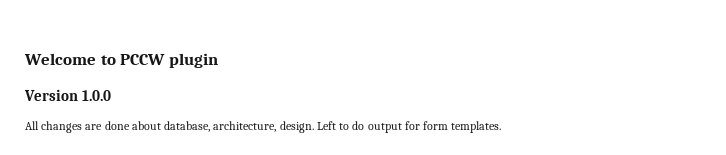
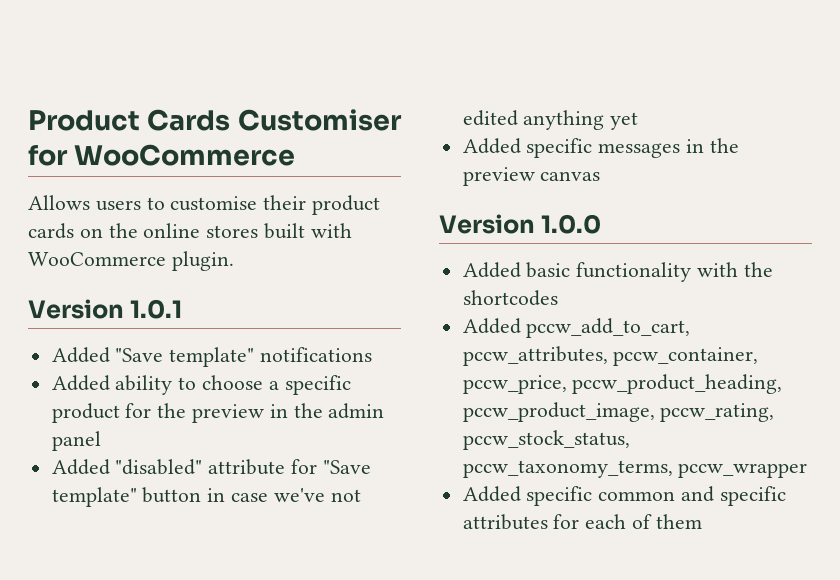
- Welcome to PCCW plugin
+ Product Cards Customiser for WooCommerce
+ Allows users to customise their product cards on the online stores built with WooCommerce plugin.
+ Version 1.0.1
+ Added "Save template" notifications
+ Added ability to choose a specific product for the preview in the admin panel
+ Added "disabled" attribute for "Save template" button in case we've not edited anything yet
+ Added specific messages in the preview canvas
  Version 1.0.0
- All changes are done about database, architecture, design. Left to do output for form templates.
+ Added basic functionality with the shortcodes
+ Added pccw_add_to_cart, pccw_attributes, pccw_container, pccw_price, pccw_product_heading, pccw_product_image, pccw_rating, pccw_stock_status, pccw_taxonomy_terms, pccw_wrapper
+ Added specific common and specific attributes for each of them

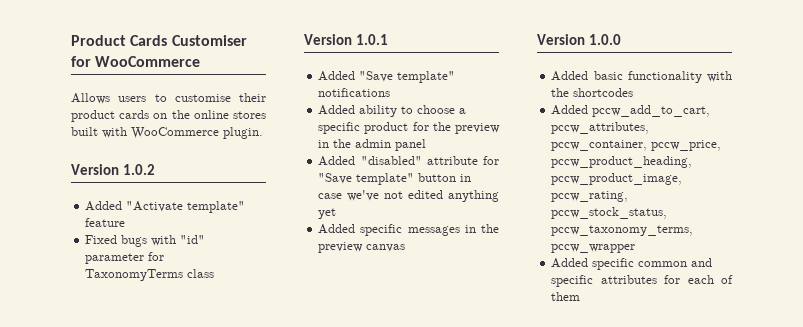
+ Version 1.0.2
+ Added "Activate template" feature
+ Fixed bugs with "id" parameter for TaxonomyTerms class

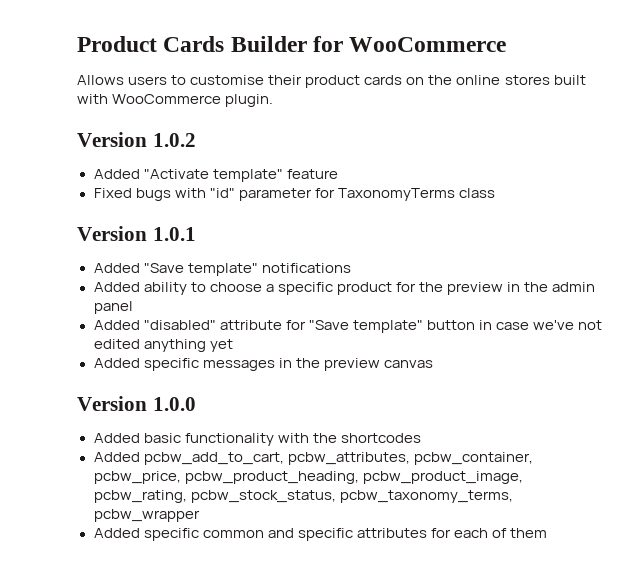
- Product Cards Customiser for WooCommerce
+ Product Cards Builder for WooCommerce
- Added pccw_add_to_cart, pccw_attributes, pccw_container, pccw_price, pccw_product_heading, pccw_product_image, pccw_rating, pccw_stock_status, pccw_taxonomy_terms, pccw_wrapper
+ Added pcbw_add_to_cart, pcbw_attributes, pcbw_container, pcbw_price, pcbw_product_heading, pcbw_product_image, pcbw_rating, pcbw_stock_status, pcbw_taxonomy_terms, pcbw_wrapper

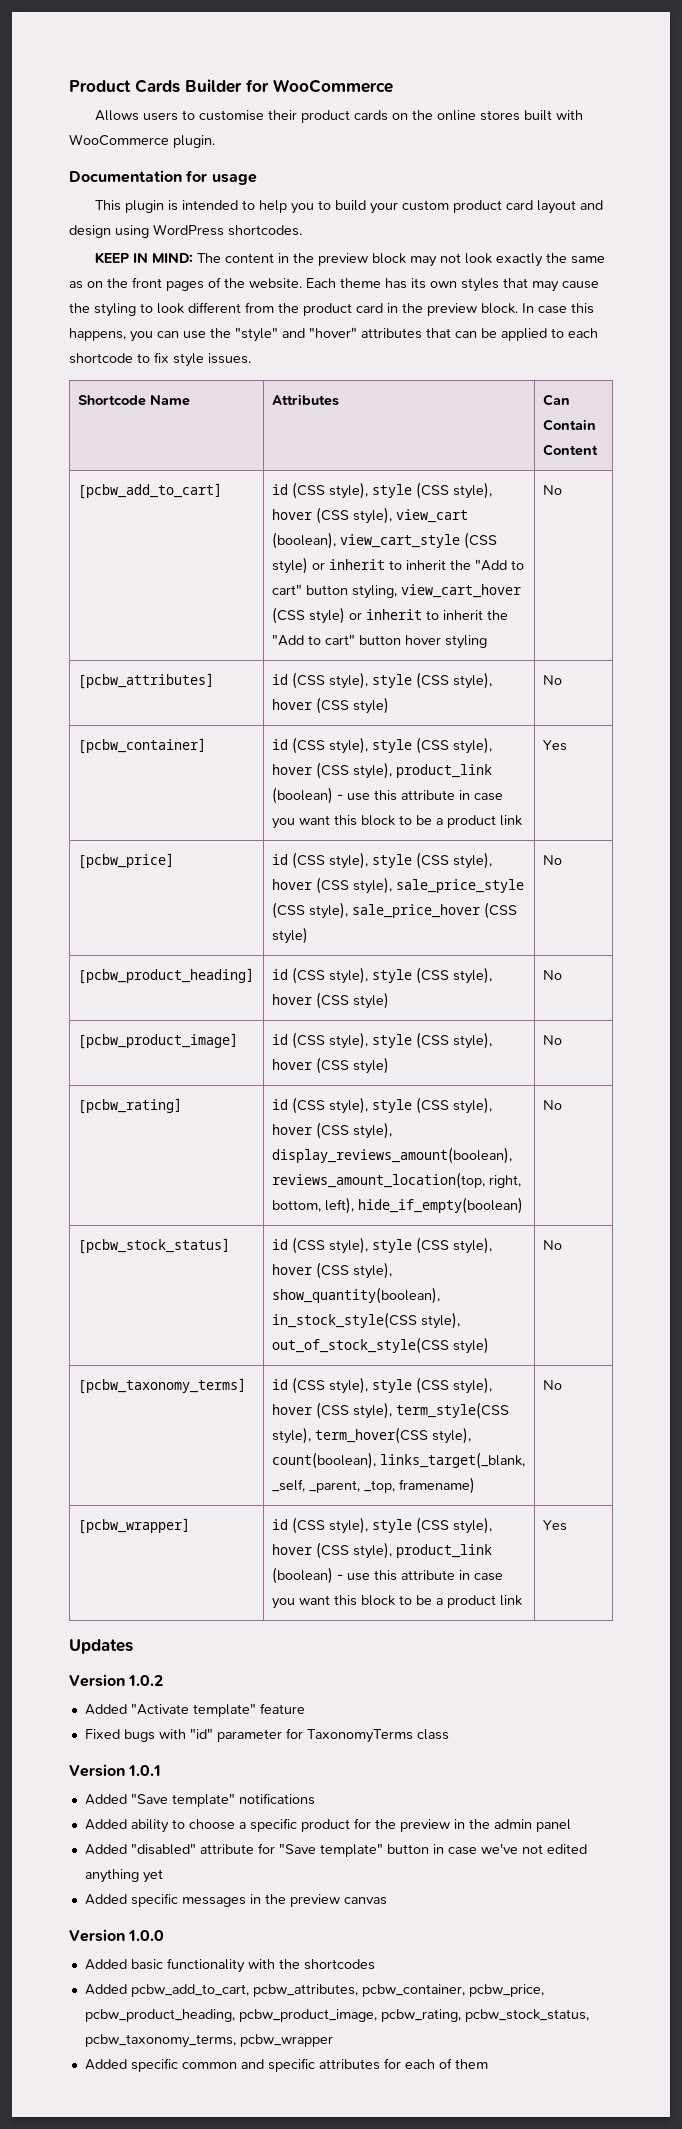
+ Documentation for usage
+ This plugin is intended to help you to build your custom product card layout and design using WordPress shortcodes.
+ KEEP IN MIND: The content in the preview block may not look exactly the same as on the front pages of the website. Each theme has its own styles that may cause the styling to look different from the product card in the preview block. In case this happens, you can use the "style" and "hover" attributes that can be applied to each shortcode to fix style issues.
+ Shortcode Name | Attributes | Can Contain Content
+ [pcbw_add_to_cart] | id (CSS style), style (CSS style), hover (CSS style), view_cart (boolean), view_cart_style (CSS style) or inherit to inherit the "Add to cart" button styling, view_cart_hover (CSS style) or inherit to inherit the "Add to cart" button hover styling | No
+ [pcbw_attributes] | id (CSS style), style (CSS style), hover (CSS style) | No
+ [pcbw_container] | id (CSS style), style (CSS style), hover (CSS style), product_link (boolean) - use this attribute in case you want this block to be a product link | Yes
+ [pcbw_price] | id (CSS style), style (CSS style), hover (CSS style), sale_price_style (CSS style), sale_price_hover (CSS style) | No
+ [pcbw_product_heading] | id (CSS style), style (CSS style), hover (CSS style) | No
+ [pcbw_product_image] | id (CSS style), style (CSS style), hover (CSS style) | No
+ [pcbw_rating] | id (CSS style), style (CSS style), hover (CSS style), display_reviews_amount(boolean), reviews_amount_location(top, right, bottom, left), hide_if_empty(boolean) | No
+ [pcbw_stock_status] | id (CSS style), style (CSS style), hover (CSS style), show_quantity(boolean), in_stock_style(CSS style), out_of_stock_style(CSS style) | No
+ [pcbw_taxonomy_terms] | id (CSS style), style (CSS style), hover (CSS style), term_style(CSS style), term_hover(CSS style), count(boolean), links_target(_blank, _self, _parent, _top, framename) | No
+ [pcbw_wrapper] | id (CSS style), style (CSS style), hover (CSS style), product_link (boolean) - use this attribute in case you want this block to be a product link | Yes
+ Updates

